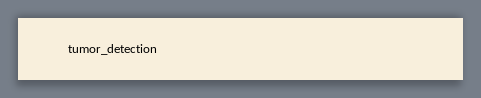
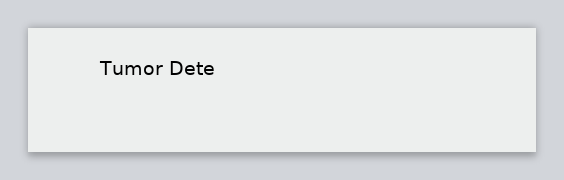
- tumor_detection
+ Tumor Dete

